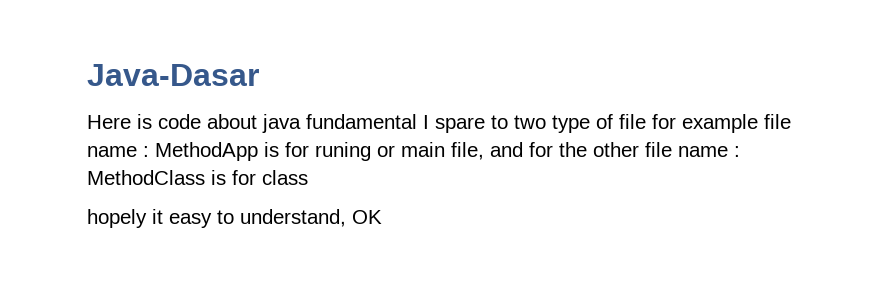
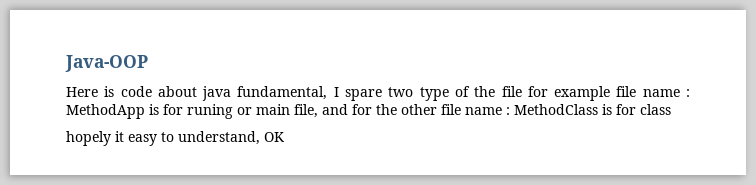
- Java-Dasar
+ Java-OOP
- Here is code about java fundamental I spare to two type of file for example file name : MethodApp is for runing or main file, and for the other file name : MethodClass is for class
+ Here is code about java fundamental, I spare two type of the file for example file name : MethodApp is for runing or main file, and for the other file name : MethodClass is for class

